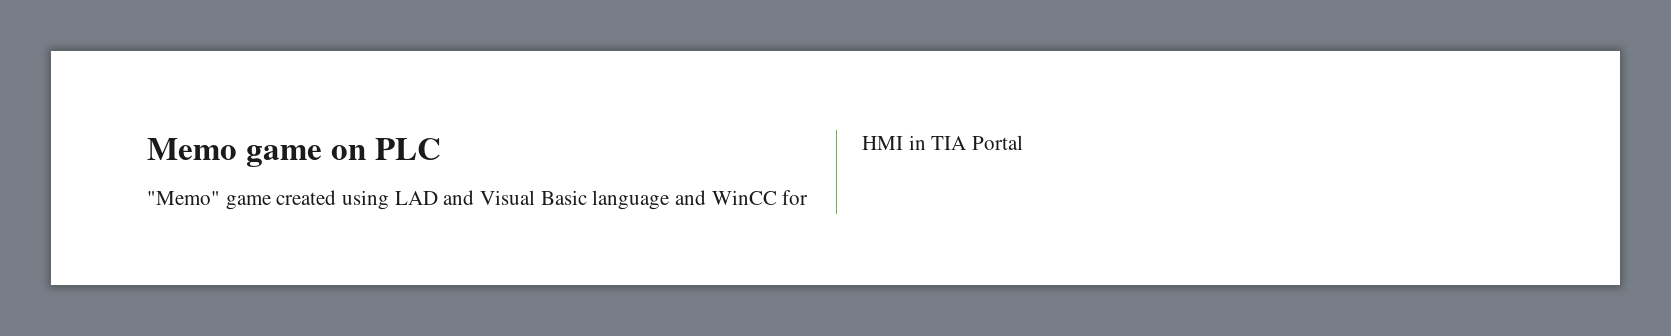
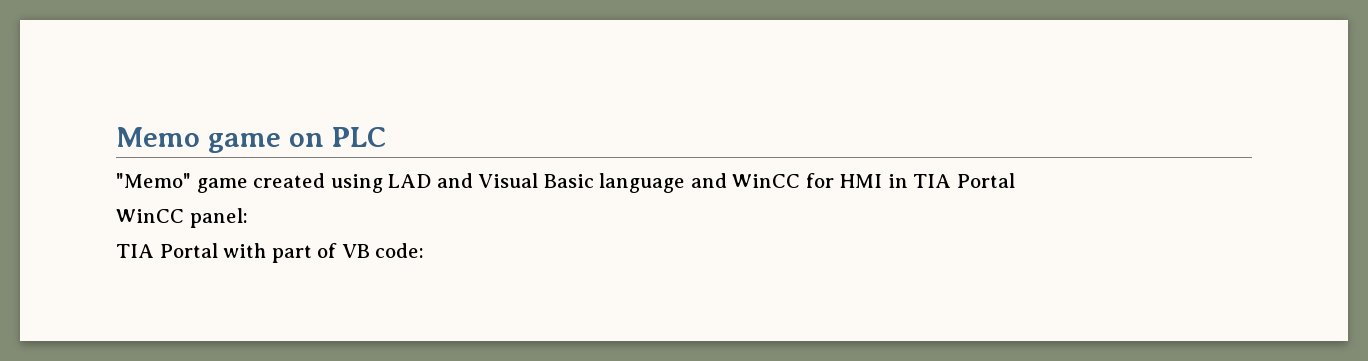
+ WinCC panel:
+ TIA Portal with part of VB code:

